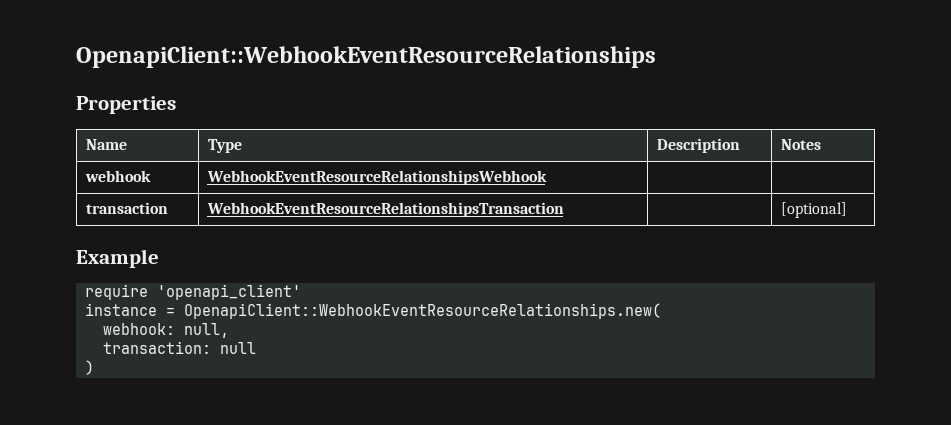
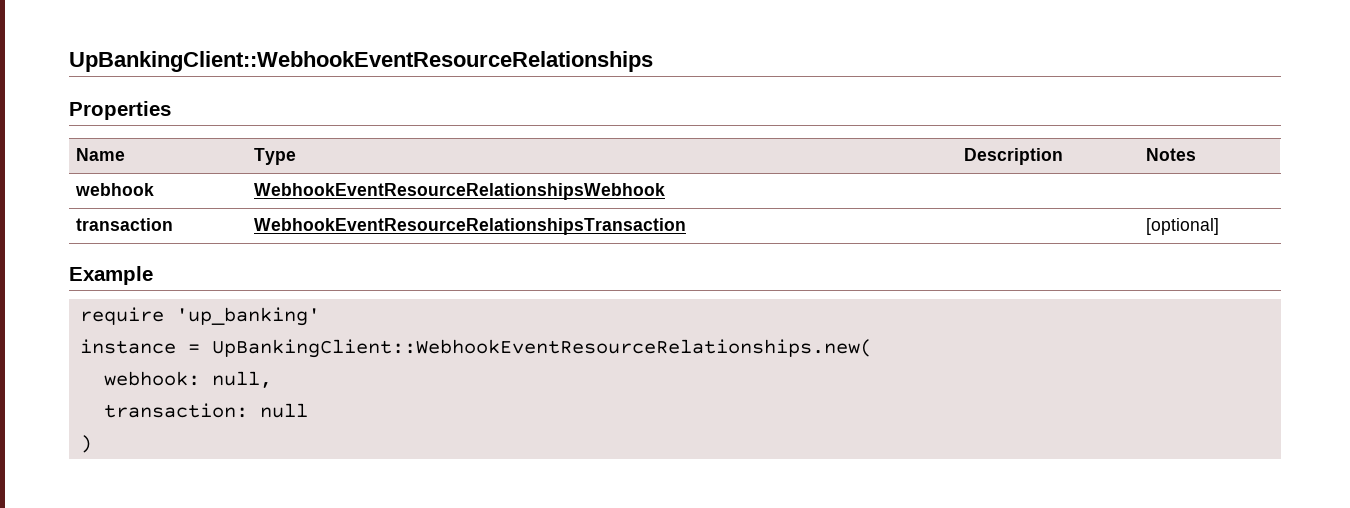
- OpenapiClient::WebhookEventResourceRelationships
+ UpBankingClient::WebhookEventResourceRelationships
- require 'openapi_client'
+ require 'up_banking'
- instance = OpenapiClient::WebhookEventResourceRelationships.new(
+ instance = UpBankingClient::WebhookEventResourceRelationships.new(

